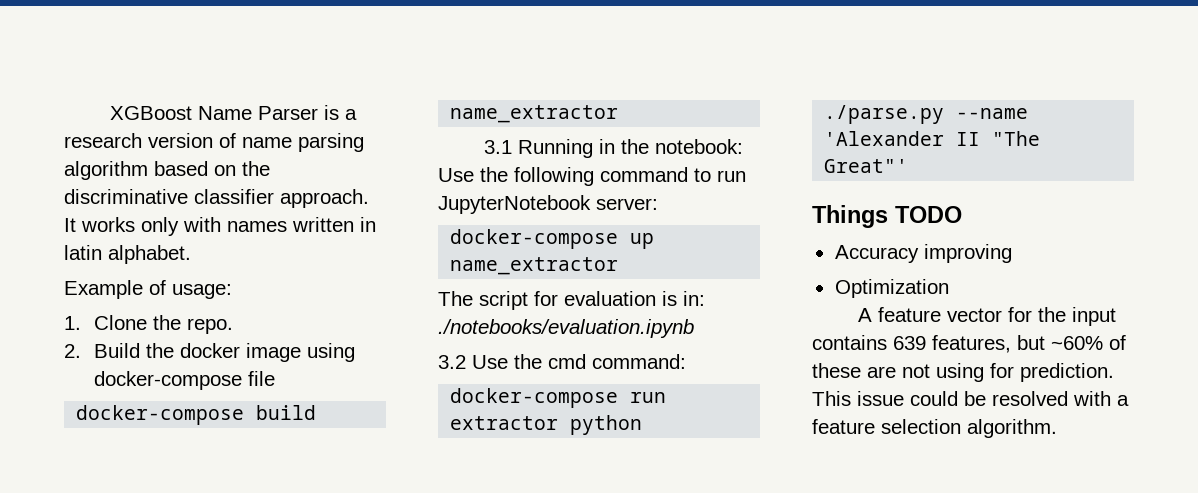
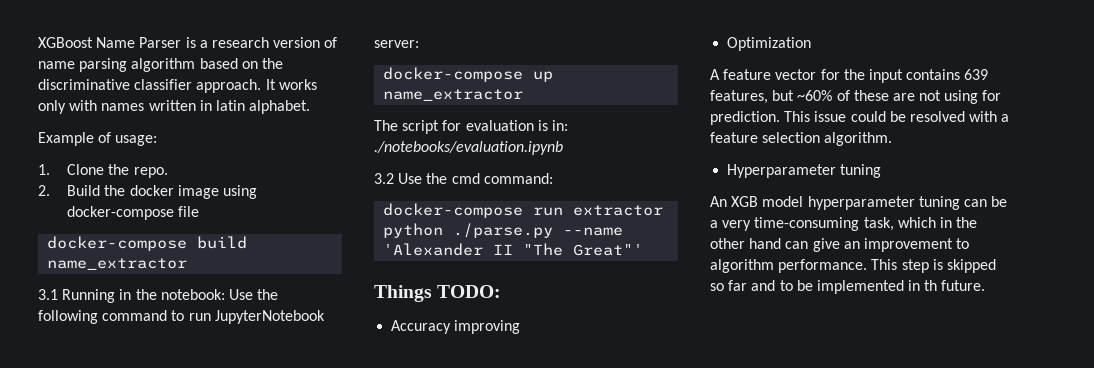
- Things TODO
+ Things TODO:
+ Hyperparameter tuning
+ An XGB model hyperparameter tuning can be a very time-consuming task, which in the other hand can give an improvement to algorithm performance. This step is skipped so far and to be implemented in th future.

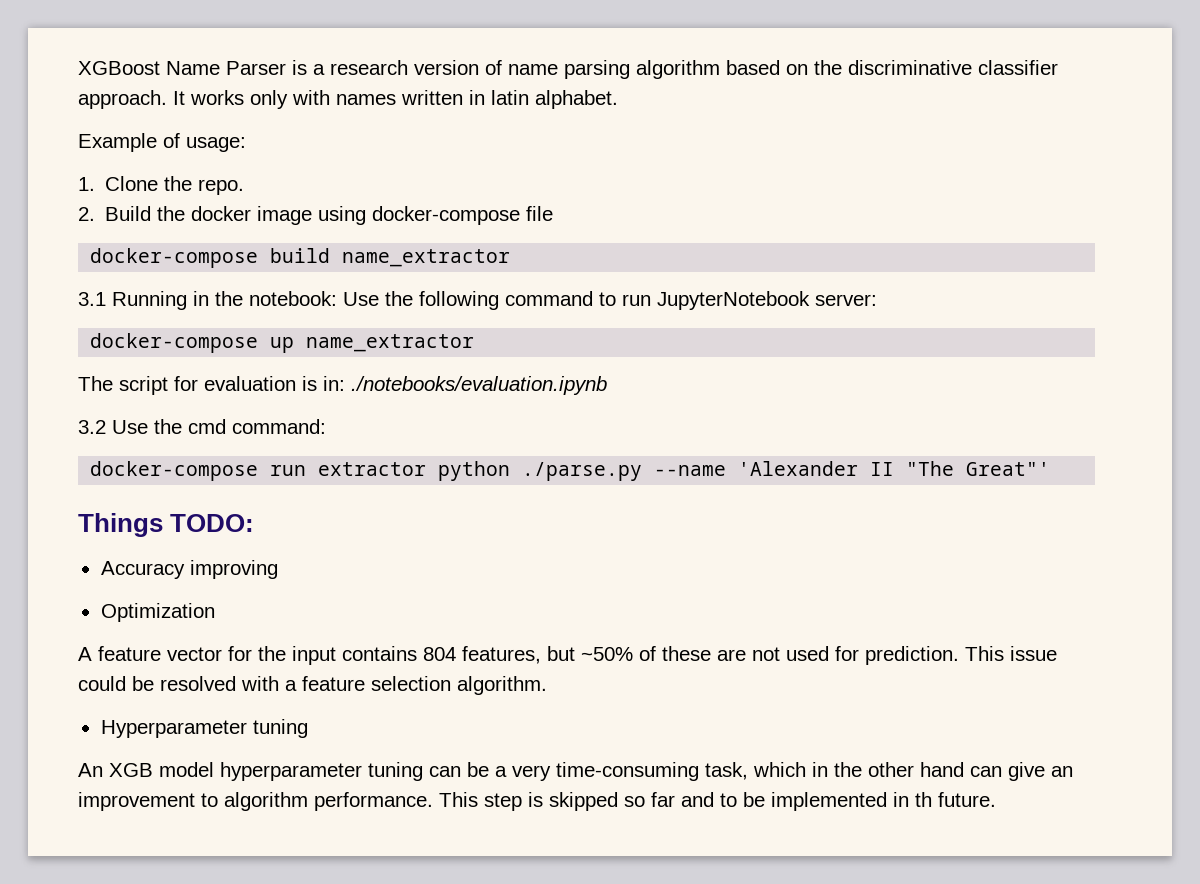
- A feature vector for the input contains 639 features, but ~60% of these are not using for prediction.
+ A feature vector for the input contains 804 features, but ~50% of these are not used for prediction.

